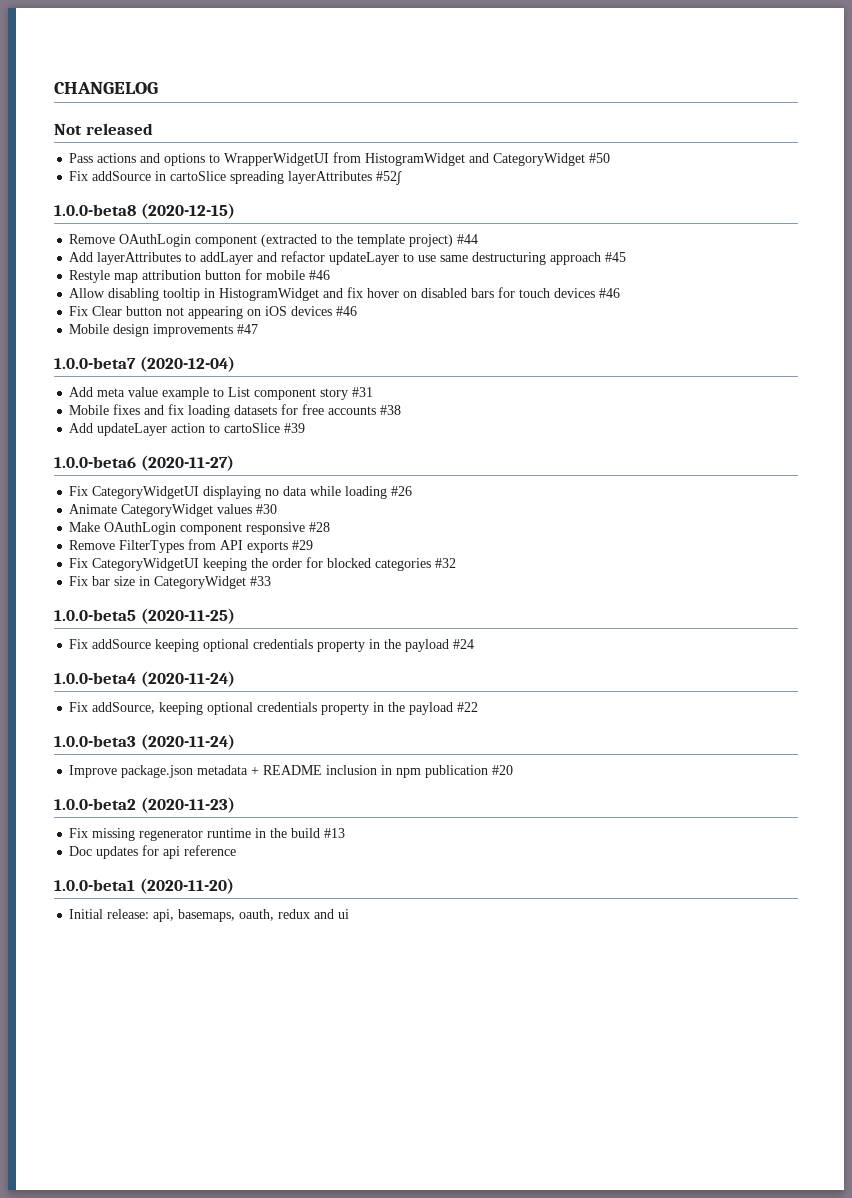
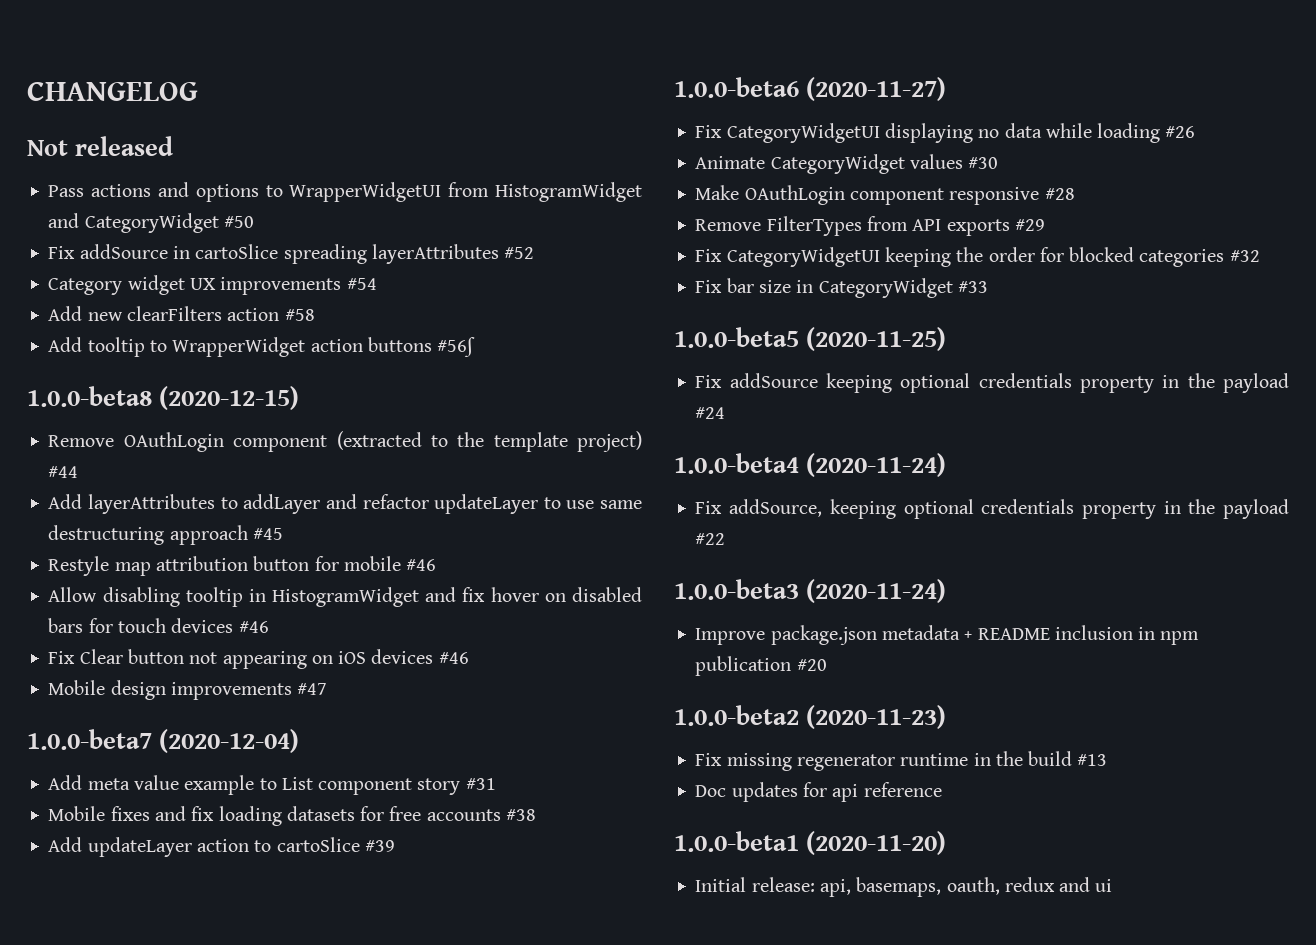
- Fix addSource in cartoSlice spreading layerAttributes #52∫
+ Fix addSource in cartoSlice spreading layerAttributes #52
+ Category widget UX improvements #54
+ Add new clearFilters action #58
+ Add tooltip to WrapperWidget action buttons #56∫

